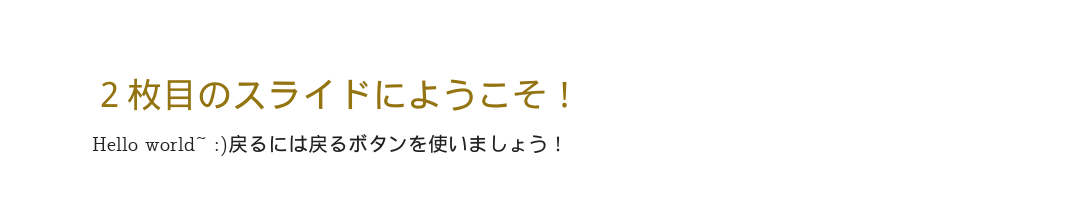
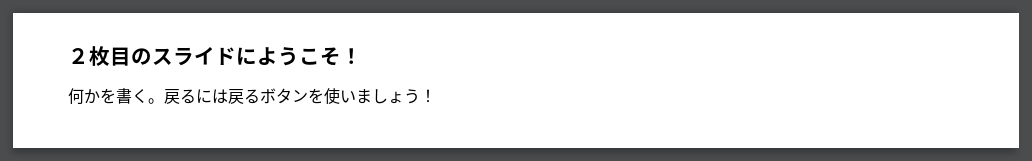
- Hello world~ :)戻るには戻るボタンを使いましょう！
+ 何かを書く。戻るには戻るボタンを使いましょう！

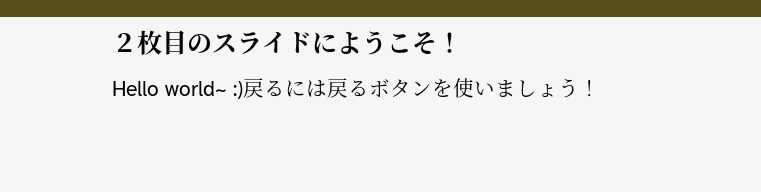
- 何かを書く。戻るには戻るボタンを使いましょう！
+ Hello world~ :)戻るには戻るボタンを使いましょう！

